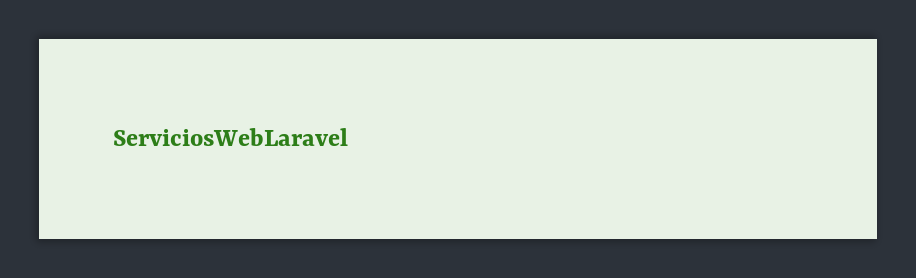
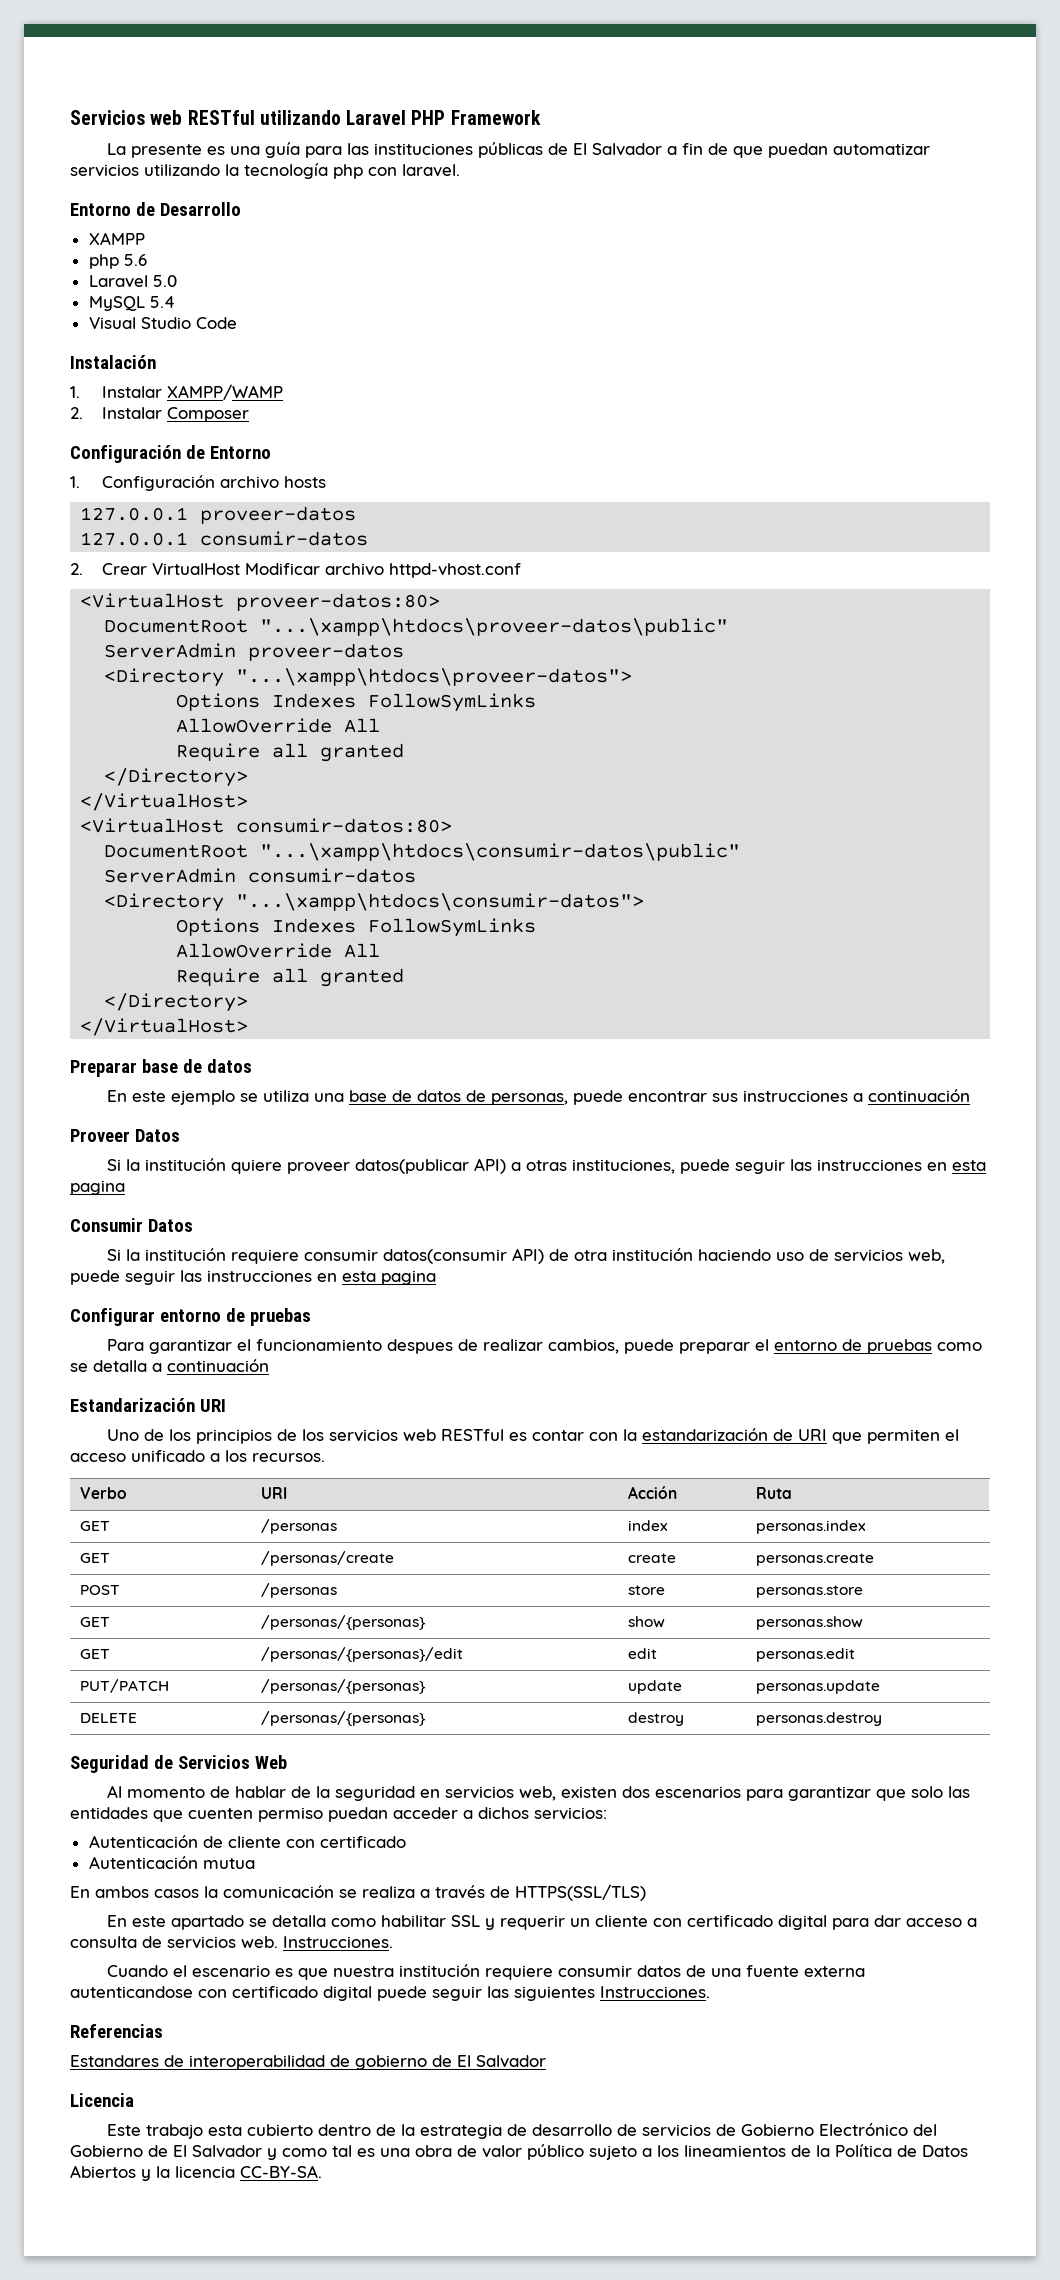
- ServiciosWebLaravel
+ Servicios web RESTful utilizando Laravel PHP Framework
+ La presente es una guía para las instituciones públicas de El Salvador a fin de que puedan automatizar servicios utilizando la tecnología php con laravel.
+ Entorno de Desarrollo
+ XAMPP
+ php 5.6
+ Laravel 5.0
+ MySQL 5.4
+ Visual Studio Code
+ Instalación
+ 1. Instalar XAMPP/WAMP
+ 2. Instalar Composer
+ Configuración de Entorno
+ 1. Configuración archivo hosts
+ 127.0.0.1 proveer-datos
+ 127.0.0.1 consumir-datos
+ 2. Crear VirtualHost Modificar archivo httpd-vhost.conf
+ <VirtualHost proveer-datos:80>
+ DocumentRoot "...\xampp\htdocs\proveer-datos\public"
+ ServerAdmin proveer-datos
+ <Directory "...\xampp\htdocs\proveer-datos">
+ Options Indexes FollowSymLinks
+ AllowOverride All
+ Require all granted
+ </Directory>
+ </VirtualHost>
+ <VirtualHost consumir-datos:80>
+ DocumentRoot "...\xampp\htdocs\consumir-datos\public"
+ ServerAdmin consumir-datos
+ <Directory "...\xampp\htdocs\consumir-datos">
+ Options Indexes FollowSymLinks
+ AllowOverride All
+ Require all granted
+ </Directory>
+ </VirtualHost>
+ Preparar base de datos
+ En este ejemplo se utiliza una base de datos de personas, puede encontrar sus instrucciones a continuación
+ Proveer Datos
+ Si la institución quiere proveer datos(publicar API) a otras instituciones, puede seguir las instrucciones en esta pagina
+ Consumir Datos
+ Si la institución requiere consumir datos(consumir API) de otra institución haciendo uso de servicios web, puede seguir las instrucciones en esta pagina
+ Configurar entorno de pruebas
+ Para garantizar el funcionamiento despues de realizar cambios, puede preparar el entorno de pruebas como se detalla a continuación
+ Estandarización URI
+ Uno de los principios de los servicios web RESTful es contar con la estandarización de URI que permiten el acceso unificado a los recursos.
+ Verbo | URI | Acción | Ruta
+ GET | /personas | index | personas.index
+ GET | /personas/create | create | personas.create
+ POST | /personas | store | personas.store
+ GET | /personas/{personas} | show | personas.show
+ GET | /personas/{personas}/edit | edit | personas.edit
+ PUT/PATCH | /personas/{personas} | update | personas.update
+ DELETE | /personas/{personas} | destroy | personas.destroy
+ Seguridad de Servicios Web
+ Al momento de hablar de la seguridad en servicios web, existen dos escenarios para garantizar que solo las entidades que cuenten permiso puedan acceder a dichos servicios:
+ Autenticación de cliente con certificado
+ Autenticación mutua
+ En ambos casos la comunicación se realiza a través de HTTPS(SSL/TLS)
+ En este apartado se detalla como habilitar SSL y requerir un cliente con certificado digital para dar acceso a consulta de servicios web. Instrucciones.
+ Cuando el escenario es que nuestra institución requiere consumir datos de una fuente externa autenticandose con certificado digital puede seguir las siguientes Instrucciones.
+ Referencias
+ Estandares de interoperabilidad de gobierno de El Salvador
+ Licencia
+ Este trabajo esta cubierto dentro de la estrategia de desarrollo de servicios de Gobierno Electrónico del Gobierno de El Salvador y como tal es una obra de valor público sujeto a los lineamientos de la Política de Datos Abiertos y la licencia CC-BY-SA.

